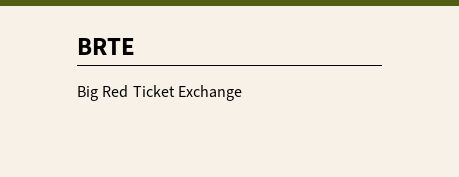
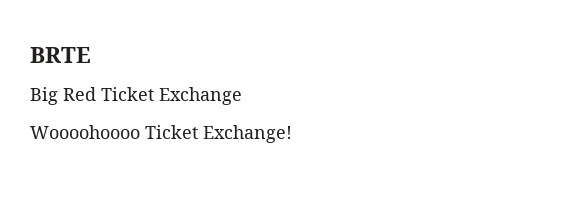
+ Woooohoooo Ticket Exchange!

